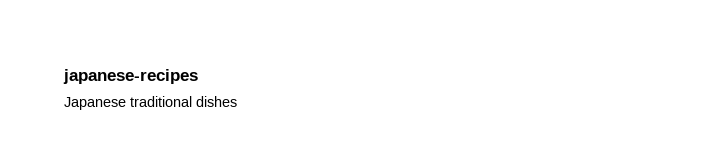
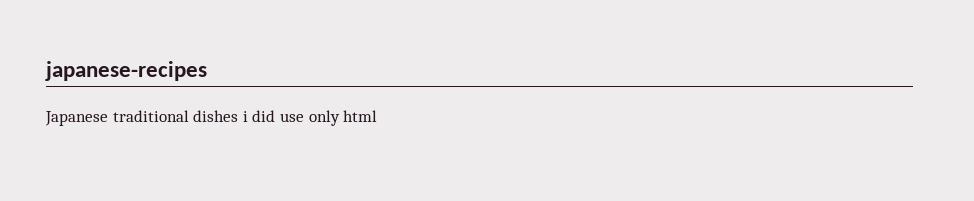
- Japanese traditional dishes
+ Japanese traditional dishes i did use only html

